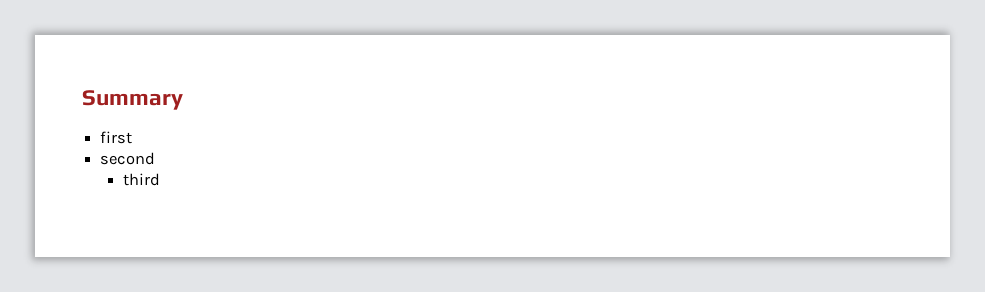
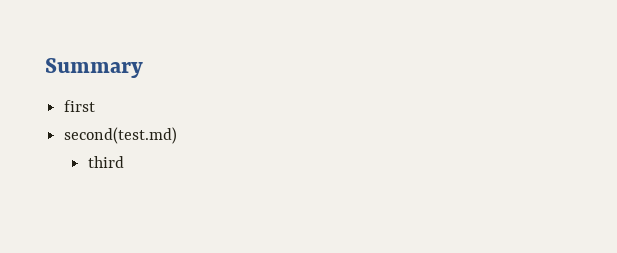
- second
+ second(test.md)

